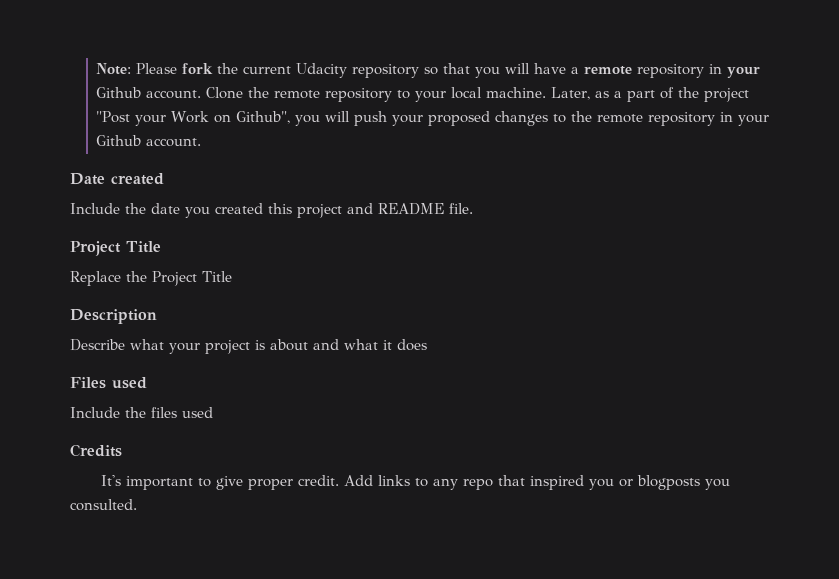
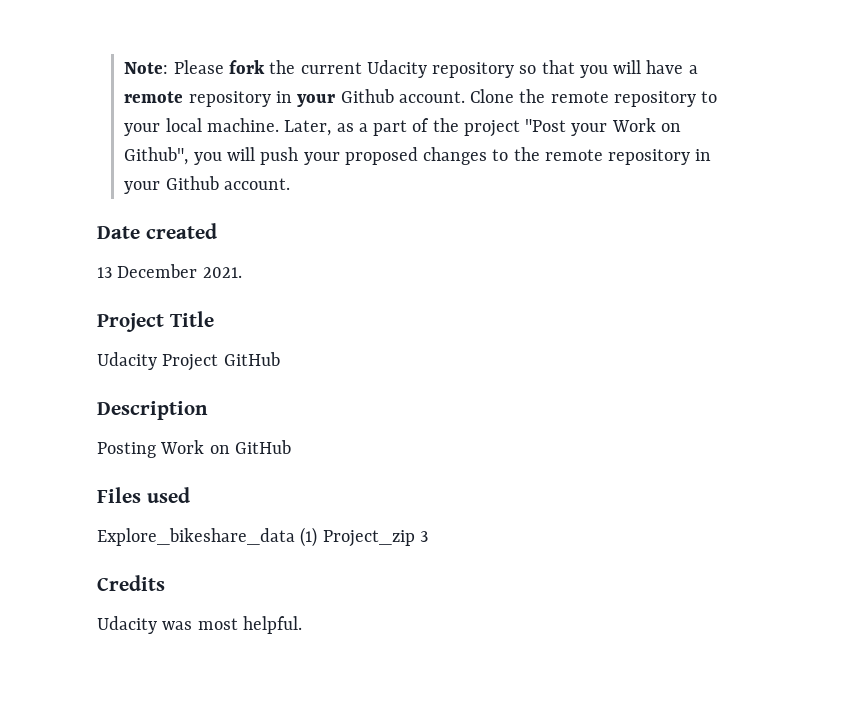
- Include the date you created this project and README file.
+ 13 December 2021.
  Project Title
- Replace the Project Title
+ Udacity Project GitHub
  Description
- Describe what your project is about and what it does
+ Posting Work on GitHub
  Files used
- Include the files used
+ Explore_bikeshare_data (1) Project_zip 3
  Credits
- It's important to give proper credit. Add links to any repo that inspired you or blogposts you consulted.
+ Udacity was most helpful.

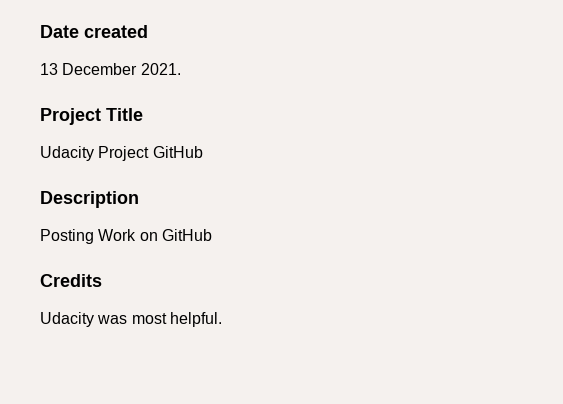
- Note: Please fork the current Udacity repository so that you will have a remote repository in your Github account. Clone the remote repository to your local machine. Later, as a part of the project "Post your Work on Github", you will push your proposed changes to the remote repository in your Github account.
- Files used
- Explore_bikeshare_data (1) Project_zip 3

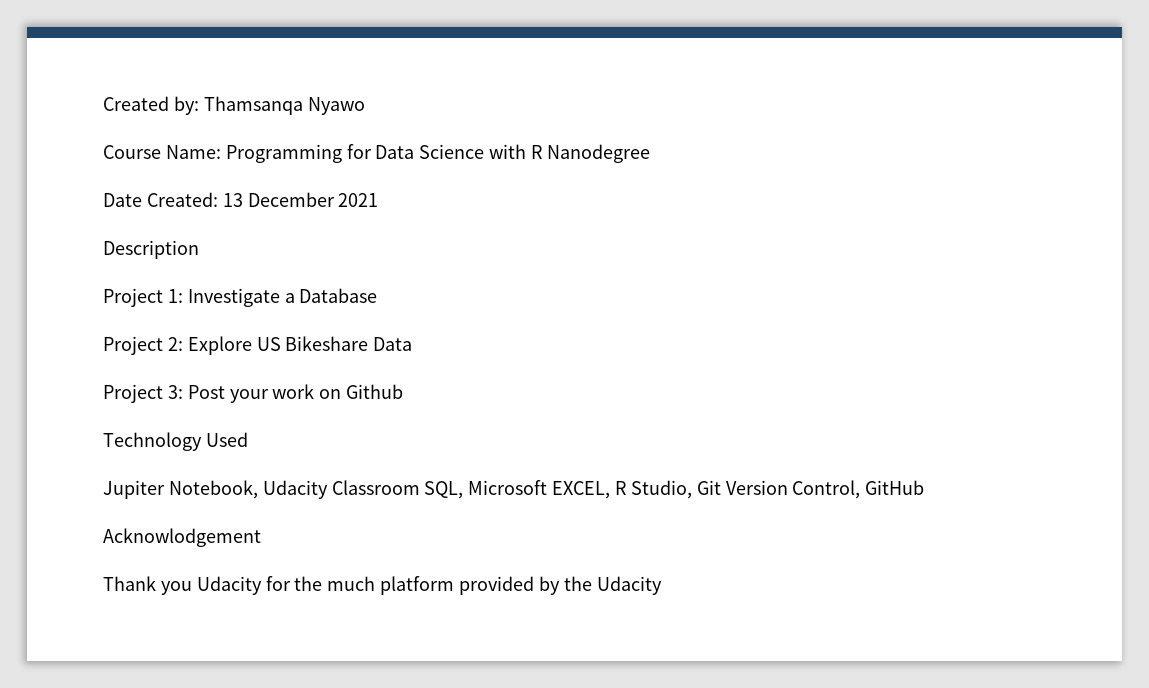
- Date created
- 13 December 2021.
- Project Title
- Udacity Project GitHub
+ Created by: Thamsanqa Nyawo
+ Course Name: Programming for Data Science with R Nanodegree
+ Date Created: 13 December 2021
  Description
- Posting Work on GitHub
- Credits
- Udacity was most helpful.
+ Project 1: Investigate a Database
+ Project 2: Explore US Bikeshare Data
+ Project 3: Post your work on Github
+ Technology Used
+ Jupiter Notebook, Udacity Classroom SQL, Microsoft EXCEL, R Studio, Git Version Control, GitHub
+ Acknowlodgement
+ Thank you Udacity for the much platform provided by the Udacity

